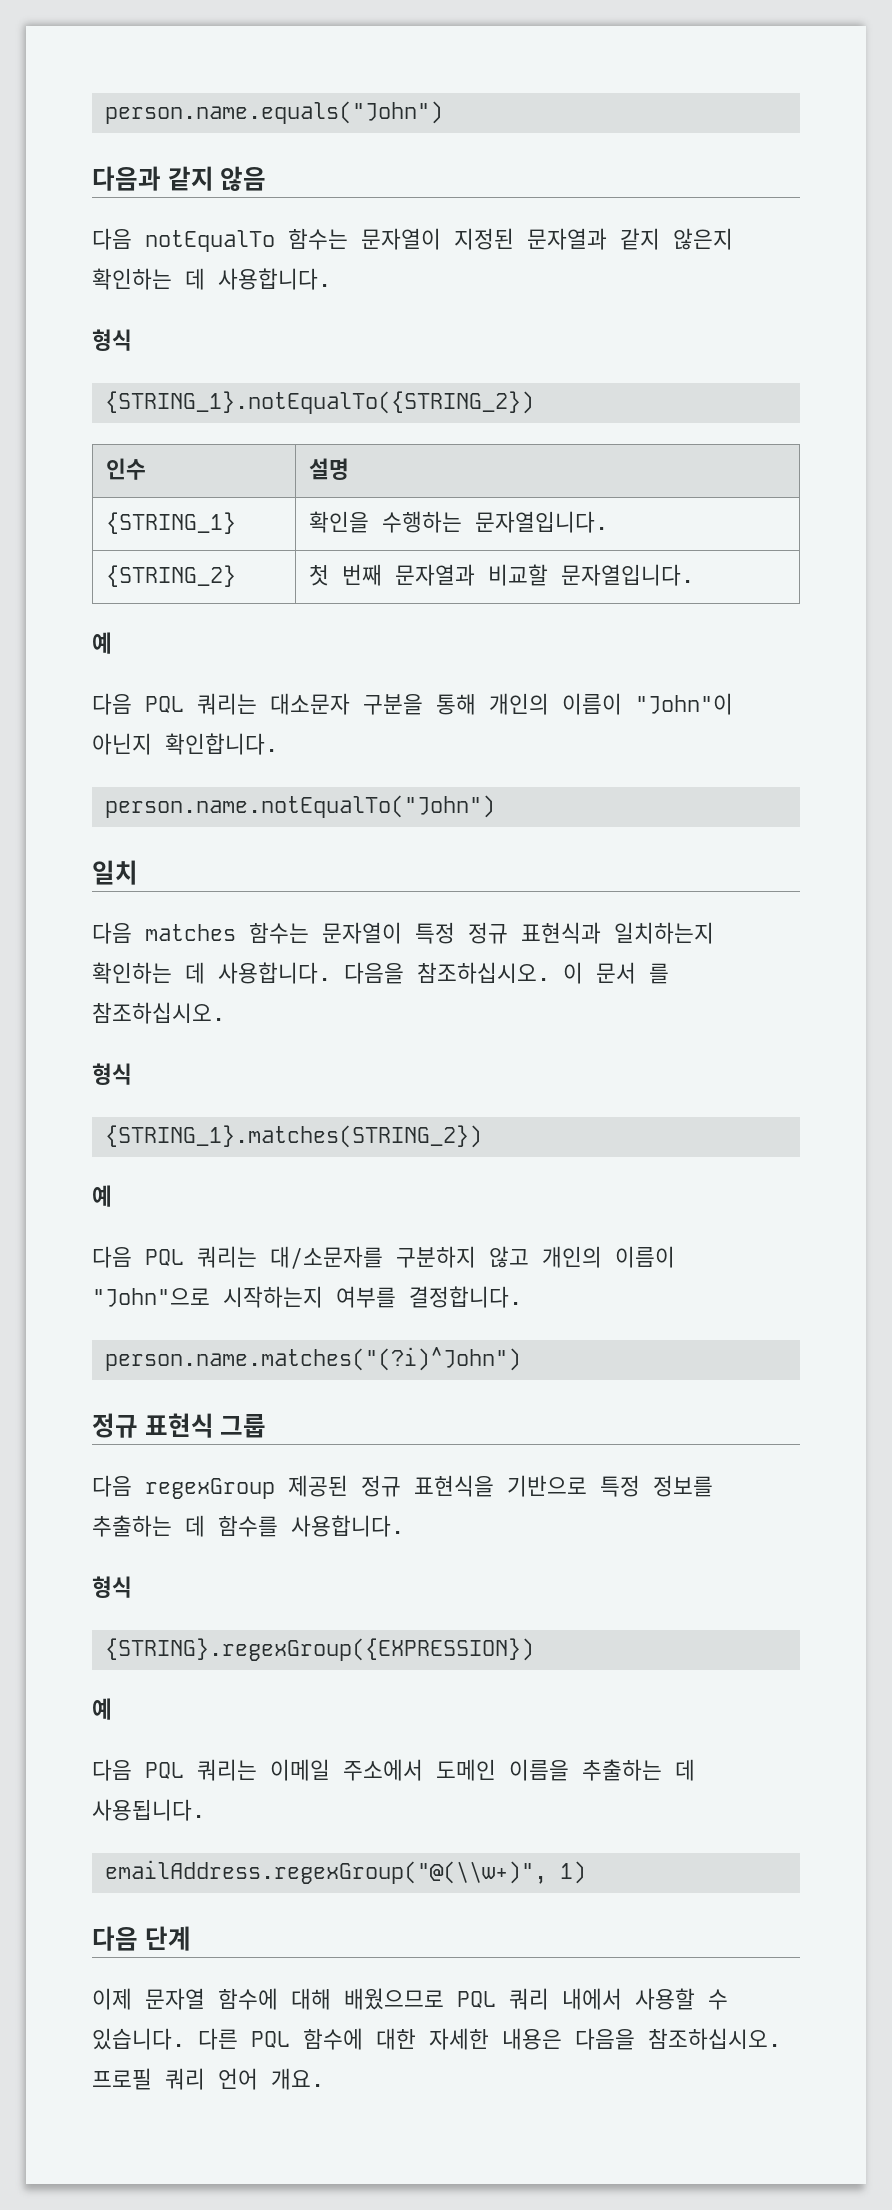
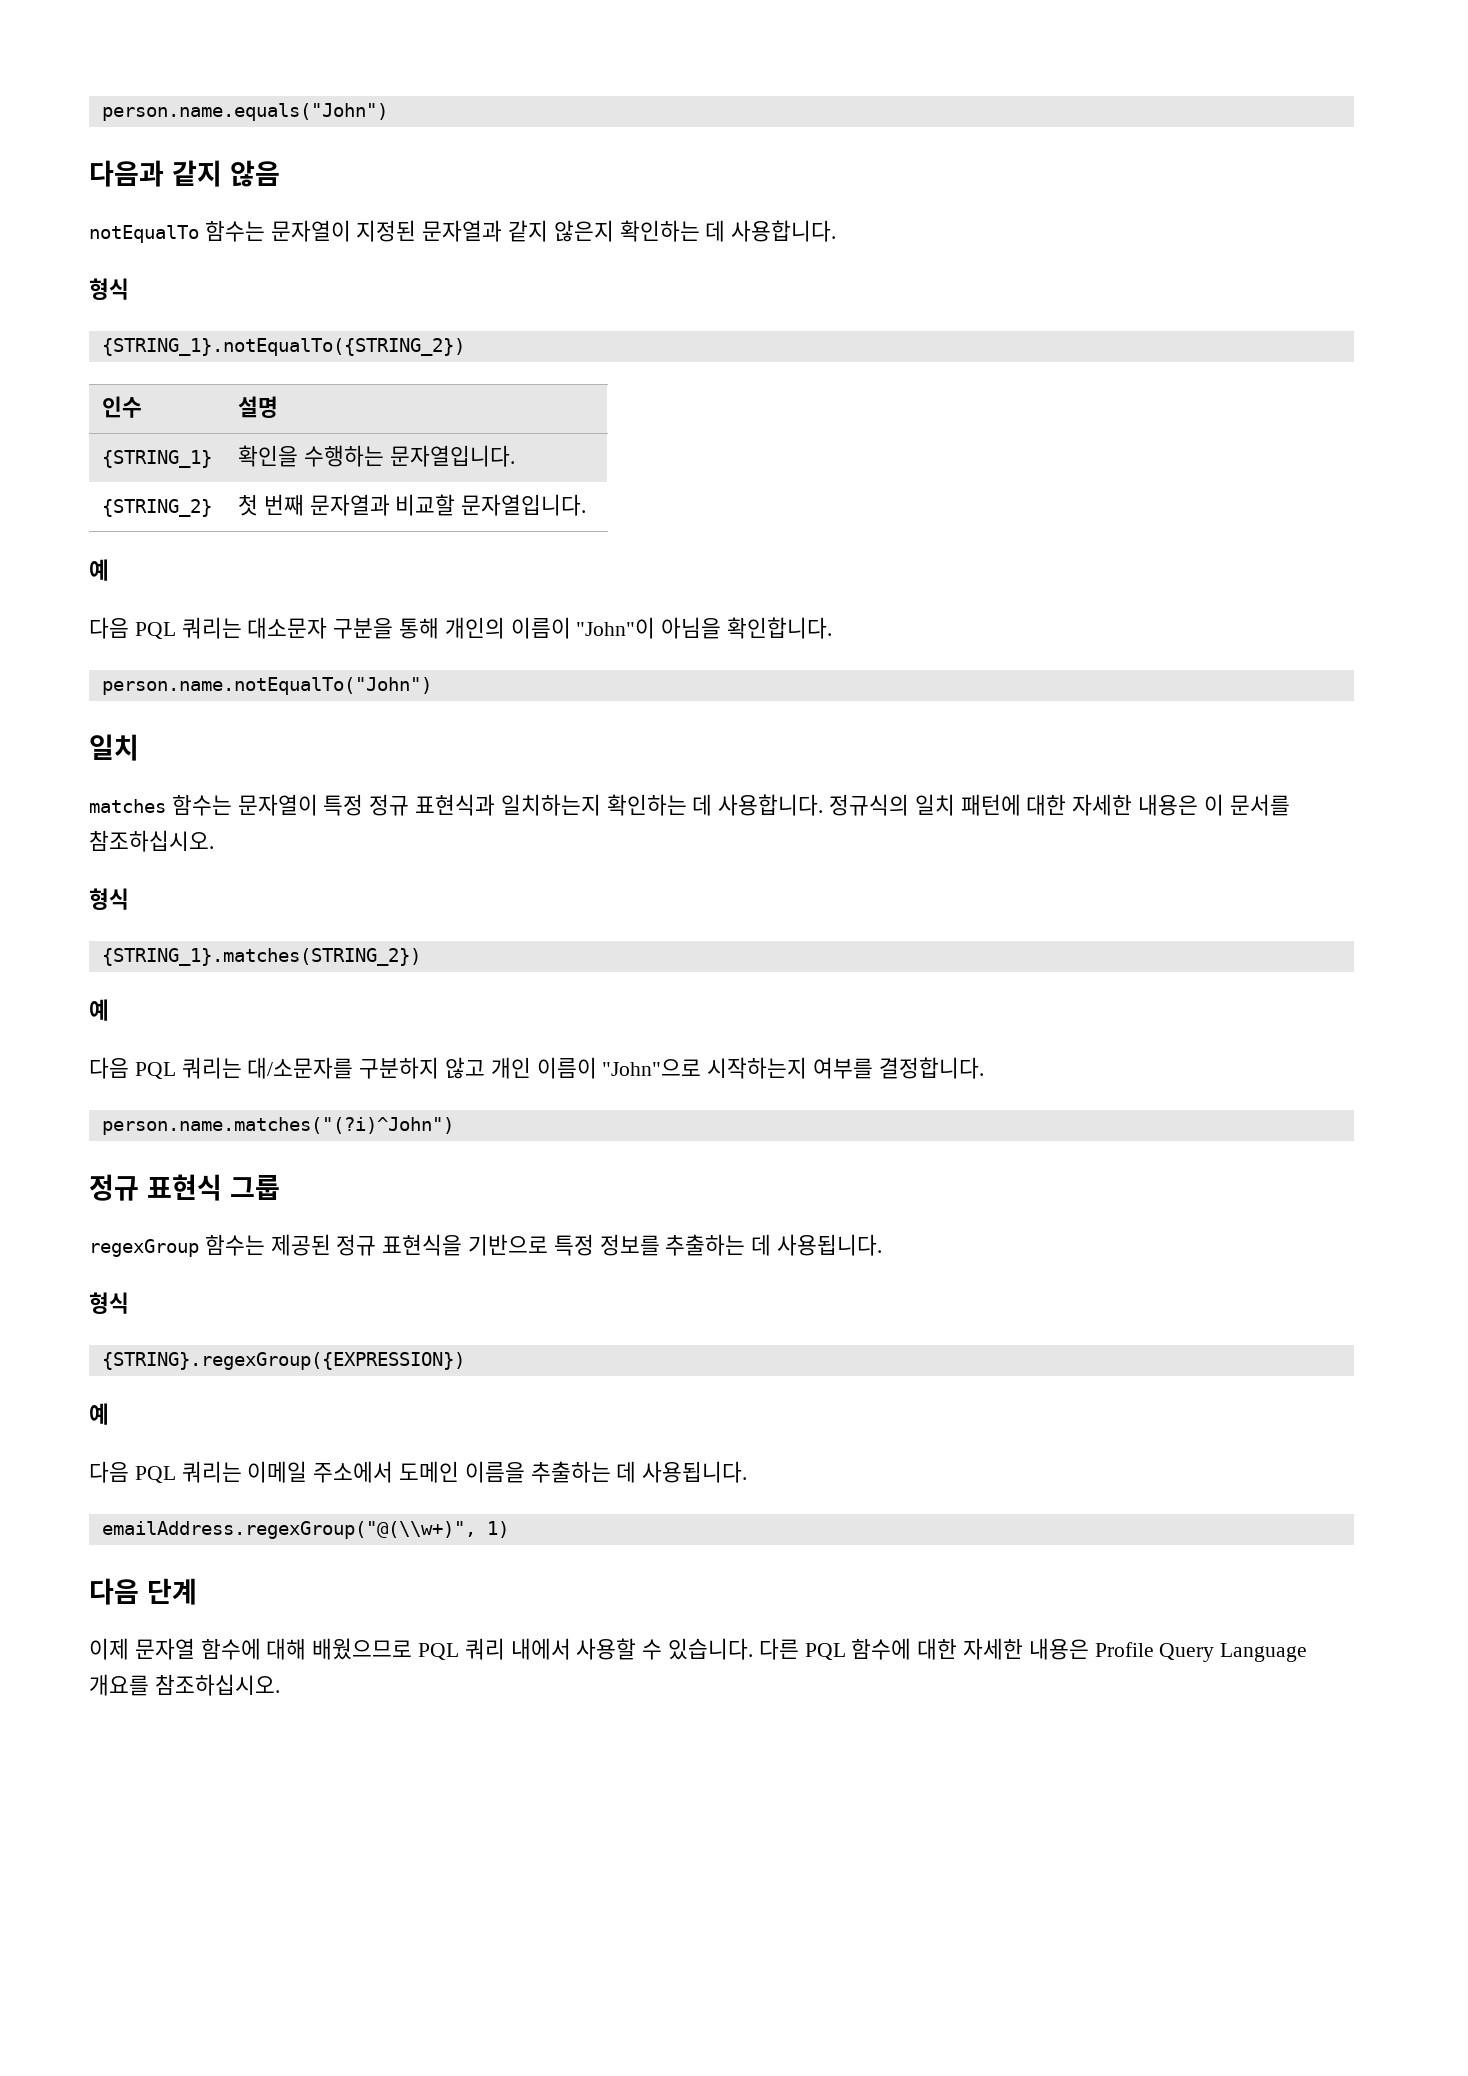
- 다음 notEqualTo 함수는 문자열이 지정된 문자열과 같지 않은지 확인하는 데 사용합니다.
+ notEqualTo 함수는 문자열이 지정된 문자열과 같지 않은지 확인하는 데 사용합니다.
- 다음 PQL 쿼리는 대소문자 구분을 통해 개인의 이름이 "John"이 아닌지 확인합니다.
+ 다음 PQL 쿼리는 대소문자 구분을 통해 개인의 이름이 "John"이 아님을 확인합니다.
- 다음 matches 함수는 문자열이 특정 정규 표현식과 일치하는지 확인하는 데 사용합니다.
+ matches 함수는 문자열이 특정 정규 표현식과 일치하는지 확인하는 데 사용합니다.
- 다음을 참조하십시오. 이 문서 를 참조하십시오.
+ 정규식의 일치 패턴에 대한 자세한 내용은 이 문서를 참조하십시오.
- 다음 PQL 쿼리는 대/소문자를 구분하지 않고 개인의 이름이 "John"으로 시작하는지 여부를 결정합니다.
+ 다음 PQL 쿼리는 대/소문자를 구분하지 않고 개인 이름이 "John"으로 시작하는지 여부를 결정합니다.
- 다음 regexGroup 제공된 정규 표현식을 기반으로 특정 정보를 추출하는 데 함수를 사용합니다.
+ regexGroup 함수는 제공된 정규 표현식을 기반으로 특정 정보를 추출하는 데 사용됩니다.
- 다른 PQL 함수에 대한 자세한 내용은 다음을 참조하십시오. 프로필 쿼리 언어 개요.
+ 다른 PQL 함수에 대한 자세한 내용은 Profile Query Language 개요를 참조하십시오.

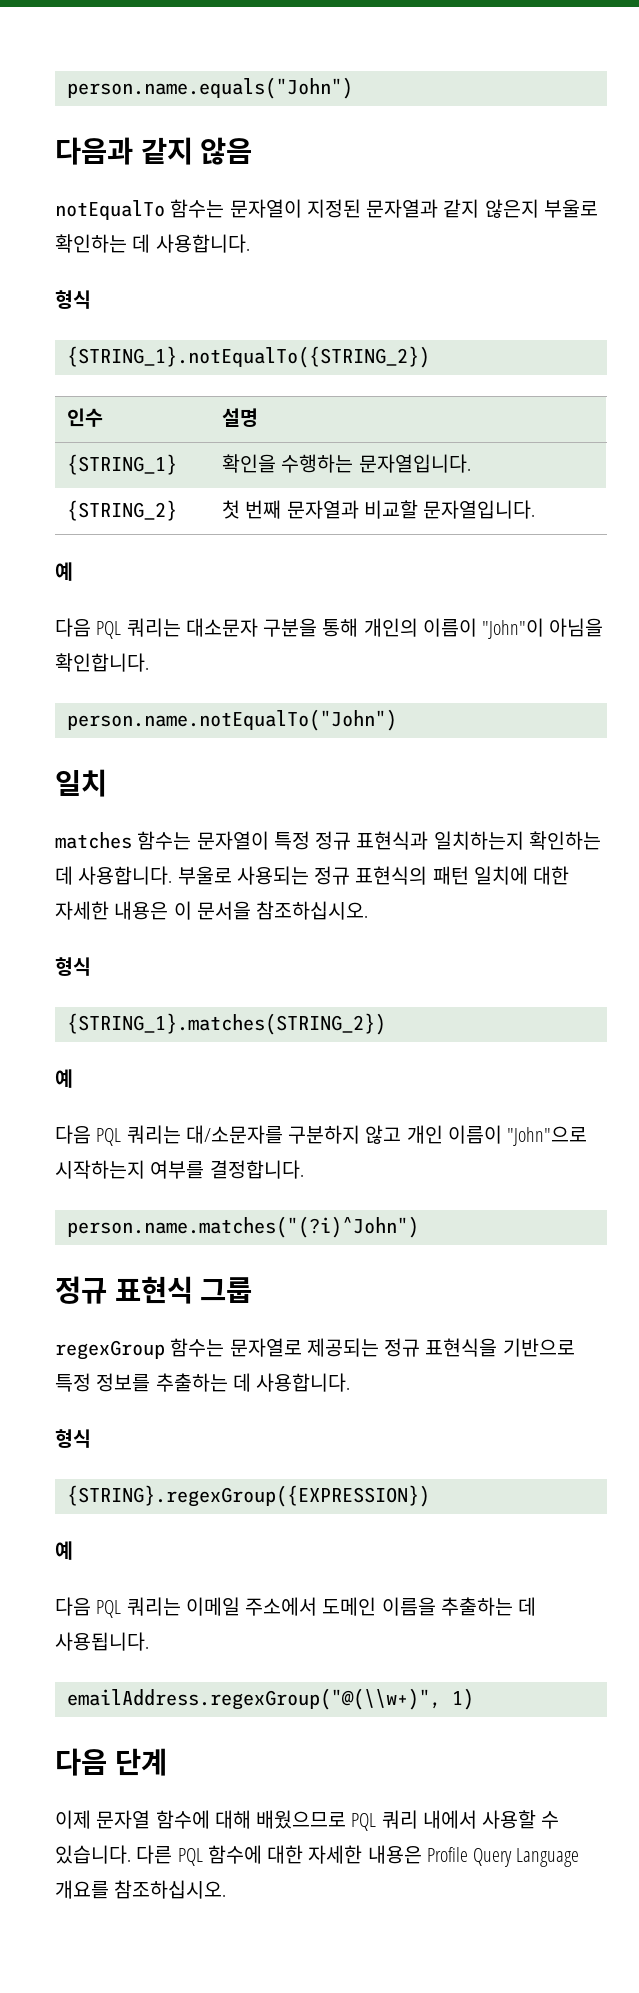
- notEqualTo 함수는 문자열이 지정된 문자열과 같지 않은지 확인하는 데 사용합니다.
+ notEqualTo 함수는 문자열이 지정된 문자열과 같지 않은지 부울로 확인하는 데 사용합니다.
- 정규식의 일치 패턴에 대한 자세한 내용은 이 문서를 참조하십시오.
+ 부울로 사용되는 정규 표현식의 패턴 일치에 대한 자세한 내용은 이 문서을 참조하십시오.
- regexGroup 함수는 제공된 정규 표현식을 기반으로 특정 정보를 추출하는 데 사용됩니다.
+ regexGroup 함수는 문자열로 제공되는 정규 표현식을 기반으로 특정 정보를 추출하는 데 사용합니다.

